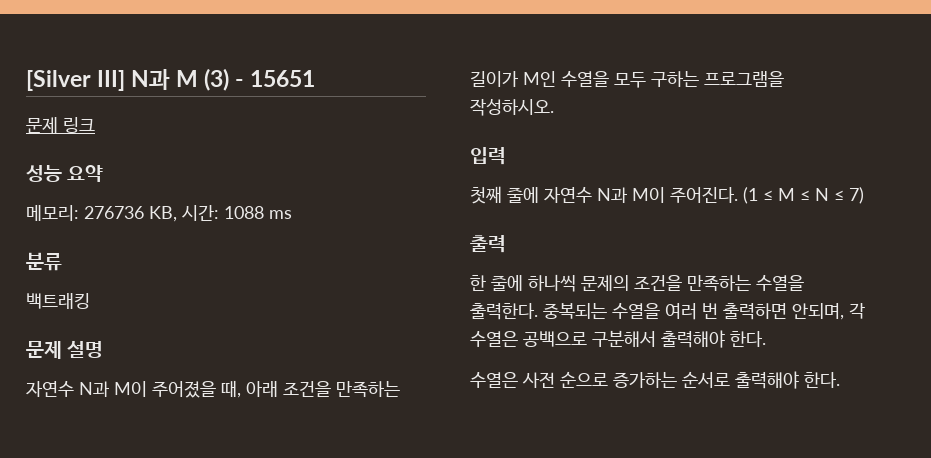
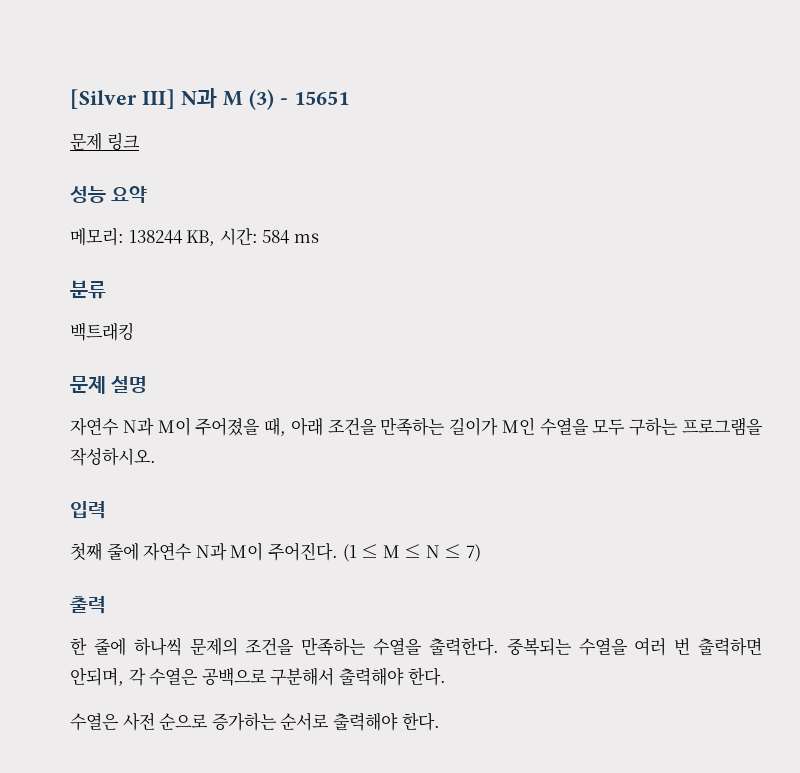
- 메모리: 276736 KB, 시간: 1088 ms
+ 메모리: 138244 KB, 시간: 584 ms

